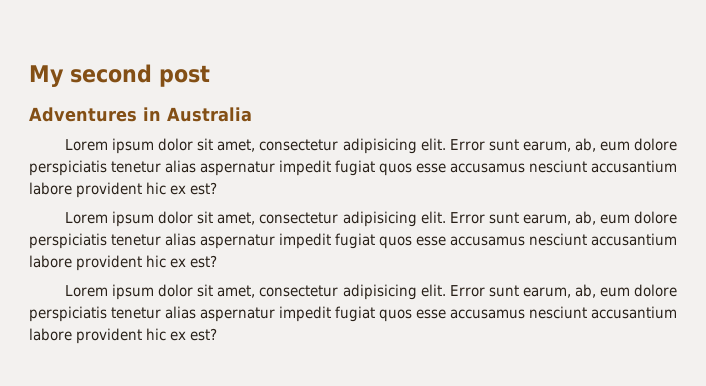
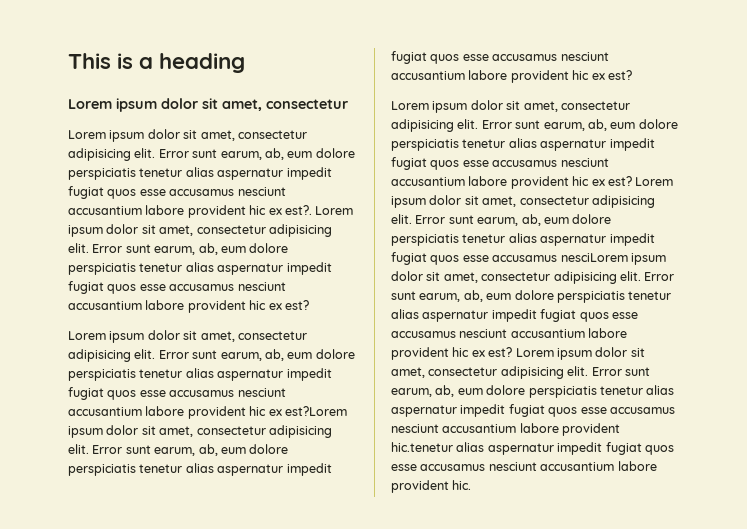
- My second post
- Adventures in Australia
- Lorem ipsum dolor sit amet, consectetur adipisicing elit. Error sunt earum, ab, eum dolore perspiciatis tenetur alias aspernatur impedit fugiat quos esse accusamus nesciunt accusantium labore provident hic ex est?
- Lorem ipsum dolor sit amet, consectetur adipisicing elit. Error sunt earum, ab, eum dolore perspiciatis tenetur alias aspernatur impedit fugiat quos esse accusamus nesciunt accusantium labore provident hic ex est?
+ This is a heading
+ Lorem ipsum dolor sit amet, consectetur
+ Lorem ipsum dolor sit amet, consectetur adipisicing elit. Error sunt earum, ab, eum dolore perspiciatis tenetur alias aspernatur impedit fugiat quos esse accusamus nesciunt accusantium labore provident hic ex est?. Lorem ipsum dolor sit amet, consectetur adipisicing elit. Error sunt earum, ab, eum dolore perspiciatis tenetur alias aspernatur impedit fugiat quos esse accusamus nesciunt accusantium labore provident hic ex est?
+ Lorem ipsum dolor sit amet, consectetur adipisicing elit. Error sunt earum, ab, eum dolore perspiciatis tenetur alias aspernatur impedit fugiat quos esse accusamus nesciunt accusantium labore provident hic ex est?Lorem ipsum dolor sit amet, consectetur adipisicing elit. Error sunt earum, ab, eum dolore perspiciatis tenetur alias aspernatur impedit fugiat quos esse accusamus nesciunt accusantium labore provident hic ex est?
+ Lorem ipsum dolor sit amet, consectetur adipisicing elit. Error sunt earum, ab, eum dolore perspiciatis tenetur alias aspernatur impedit fugiat quos esse accusamus nesciLorem ipsum dolor sit amet, consectetur adipisicing elit. Error sunt earum, ab, eum dolore perspiciatis tenetur alias aspernatur impedit fugiat quos esse accusamus nesciunt accusantium labore provident hic ex est? Lorem ipsum dolor sit amet, consectetur adipisicing elit. Error sunt earum, ab, eum dolore perspiciatis tenetur alias aspernatur impedit fugiat quos esse accusamus nesciunt accusantium labore provident hic.tenetur alias aspernatur impedit fugiat quos esse accusamus nesciunt accusantium labore provident hic.

